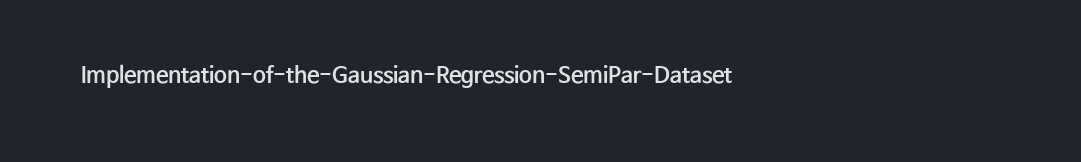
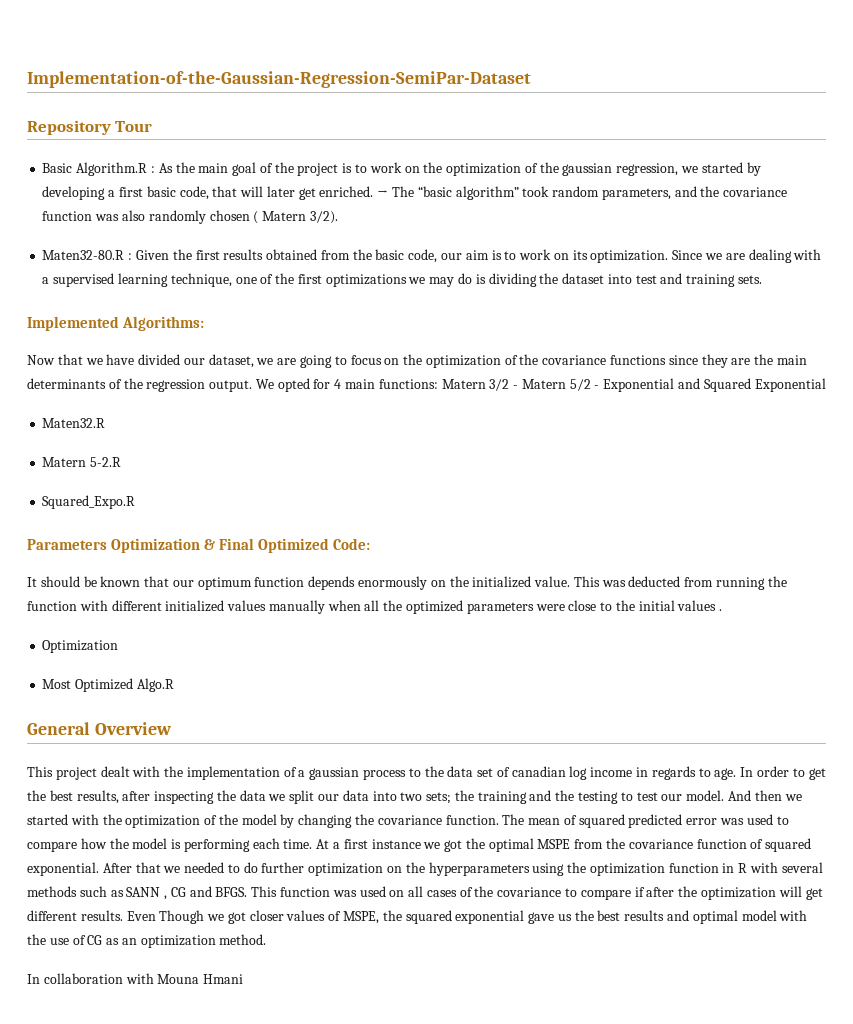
+ Repository Tour
+ Basic Algorithm.R : As the main goal of the project is to work on the optimization of the gaussian regression, we started by developing a first basic code, that will later get enriched. → The “basic algorithm” took random parameters, and the covariance function was also randomly chosen ( Matern 3/2).
+ Maten32-80.R : Given the first results obtained from the basic code, our aim is to work on its optimization. Since we are dealing with a supervised learning technique, one of the first optimizations we may do is dividing the dataset into test and training sets.
+ Implemented Algorithms:
+ Now that we have divided our dataset, we are going to focus on the optimization of the covariance functions since they are the main determinants of the regression output. We opted for 4 main functions: Matern 3/2 - Matern 5/2 - Exponential and Squared Exponential
+ Maten32.R
+ Matern 5-2.R
+ Squared_Expo.R
+ Parameters Optimization & Final Optimized Code:
+ It should be known that our optimum function depends enormously on the initialized value. This was deducted from running the function with different initialized values manually when all the optimized parameters were close to the initial values .
+ Optimization
+ Most Optimized Algo.R
+ General Overview
+ This project dealt with the implementation of a gaussian process to the data set of canadian log income in regards to age. In order to get the best results, after inspecting the data we split our data into two sets; the training and the testing to test our model. And then we started with the optimization of the model by changing the covariance function. The mean of squared predicted error was used to compare how the model is performing each time. At a first instance we got the optimal MSPE from the covariance function of squared exponential. After that we needed to do further optimization on the hyperparameters using the optimization function in R with several methods such as SANN , CG and BFGS. This function was used on all cases of the covariance to compare if after the optimization will get different results. Even Though we got closer values of MSPE, the squared exponential gave us the best results and optimal model with the use of CG as an optimization method.
+ In collaboration with Mouna Hmani

